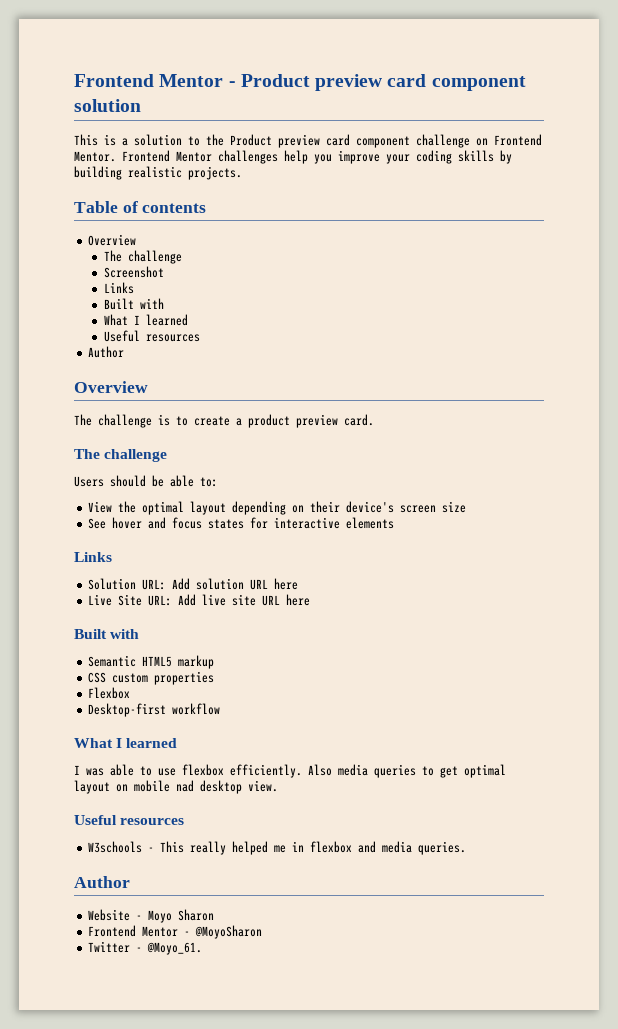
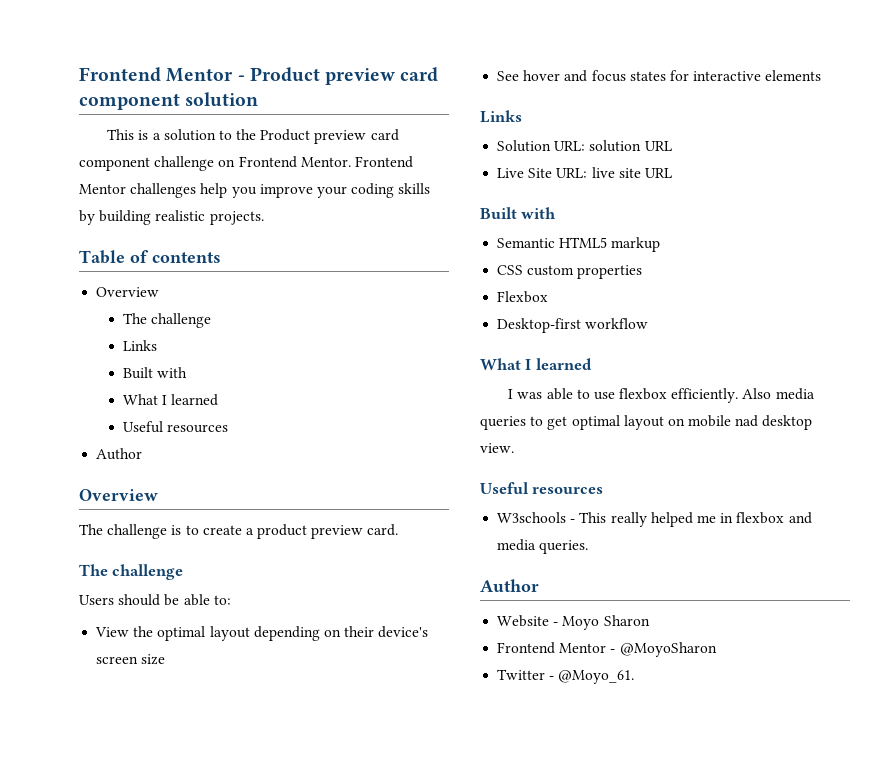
- Screenshot
- Solution URL: Add solution URL here
+ Solution URL: solution URL
- Live Site URL: Add live site URL here
+ Live Site URL: live site URL

